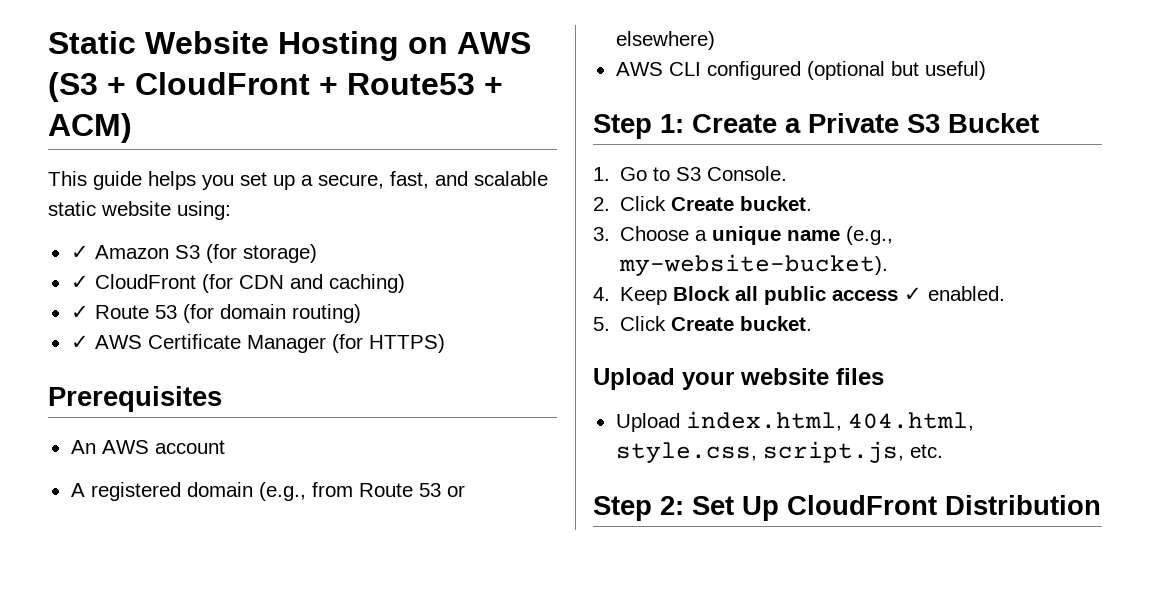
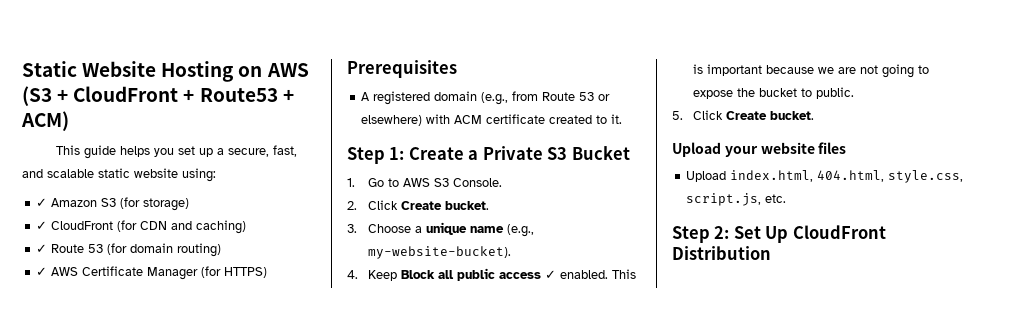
- An AWS account
- A registered domain (e.g., from Route 53 or elsewhere)
- AWS CLI configured (optional but useful)
+ A registered domain (e.g., from Route 53 or elsewhere) with ACM certificate created to it.
- 1. Go to S3 Console.
+ 1. Go to AWS S3 Console.
+ This is important because we are not going to expose the bucket to public.

